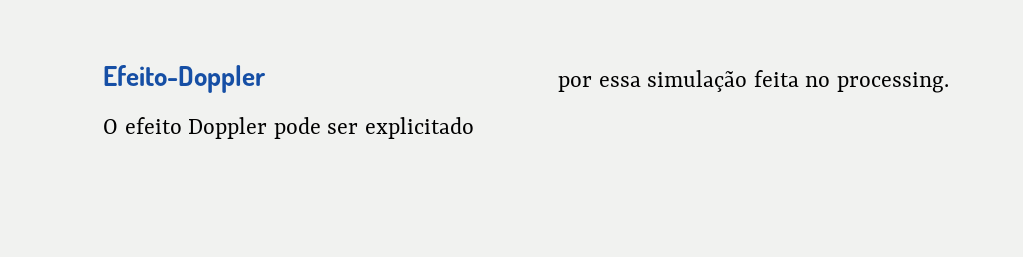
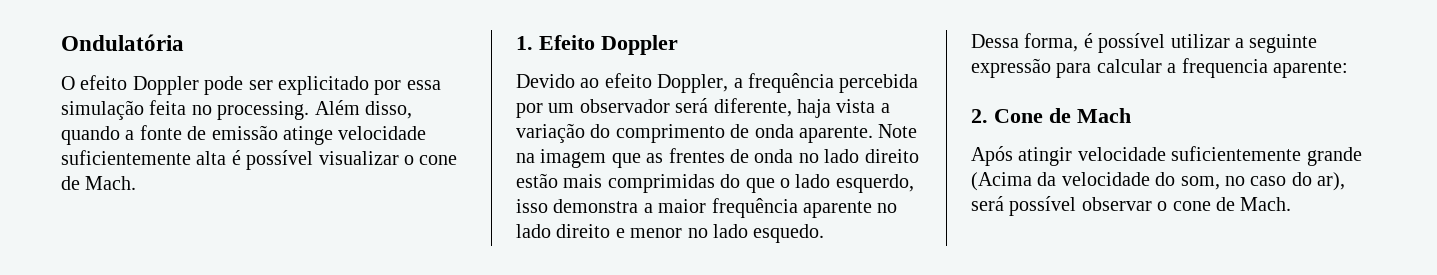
- Efeito-Doppler
+ Ondulatória
+ Além disso, quando a fonte de emissão atinge velocidade suficientemente alta é possível visualizar o cone de Mach.
+ 1. Efeito Doppler
+ Devido ao efeito Doppler, a frequência percebida por um observador será diferente, haja vista a variação do comprimento de onda aparente. Note na imagem que as frentes de onda no lado direito estão mais comprimidas do que o lado esquerdo, isso demonstra a maior frequência aparente no lado direito e menor no lado esquedo.
+ Dessa forma, é possível utilizar a seguinte expressão para calcular a frequencia aparente:
+ 2. Cone de Mach
+ Após atingir velocidade suficientemente grande (Acima da velocidade do som, no caso do ar), será possível observar o cone de Mach.

